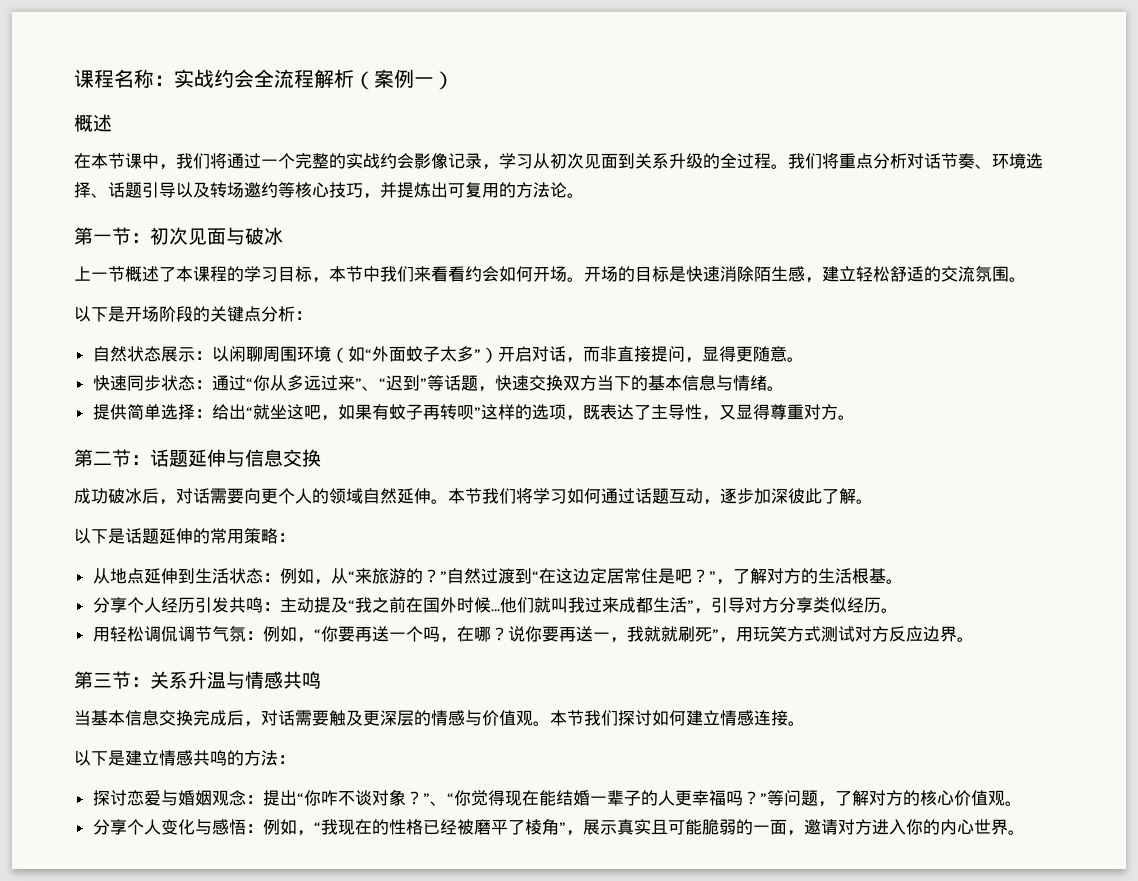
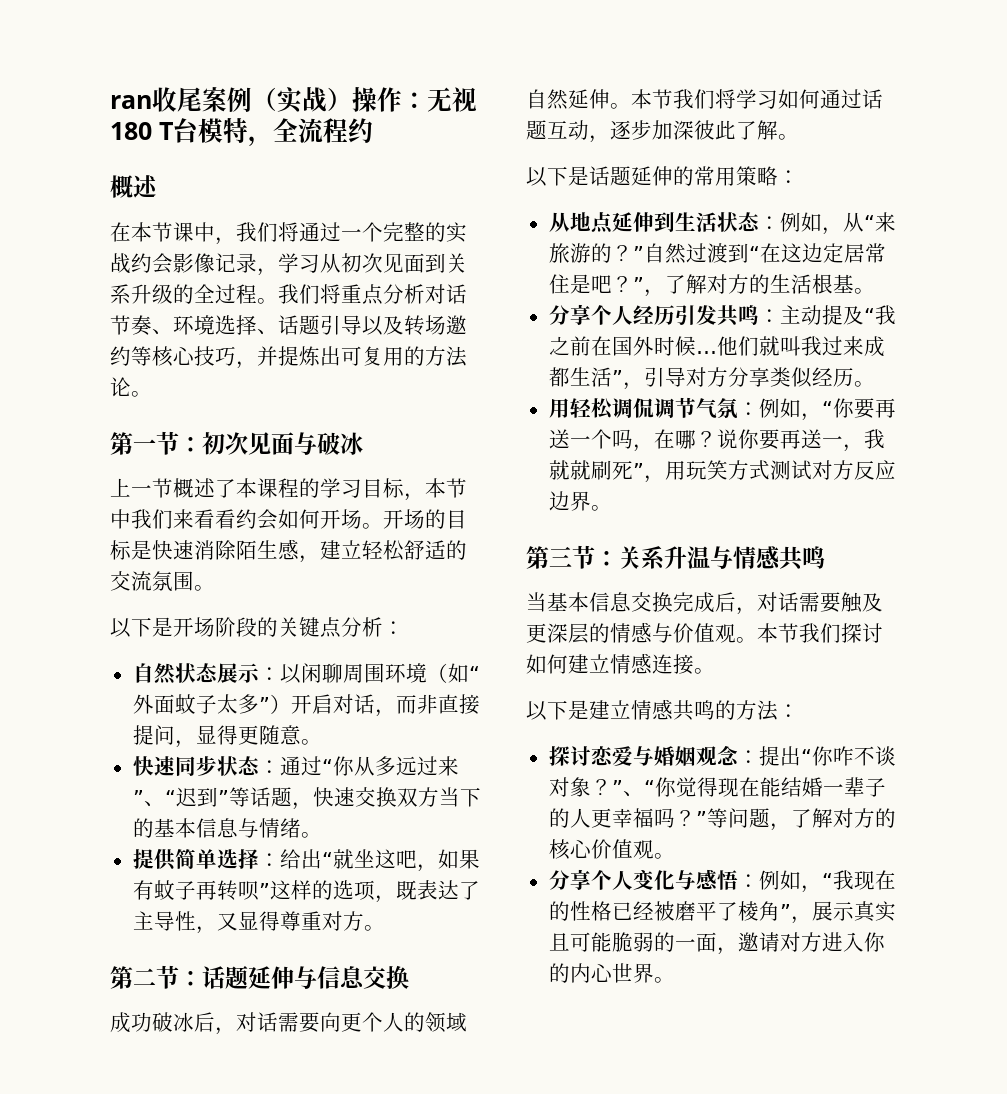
- 课程名称：实战约会全流程解析（案例一）
+ ran收尾案例（实战）操作：无视180 T台模特，全流程约

